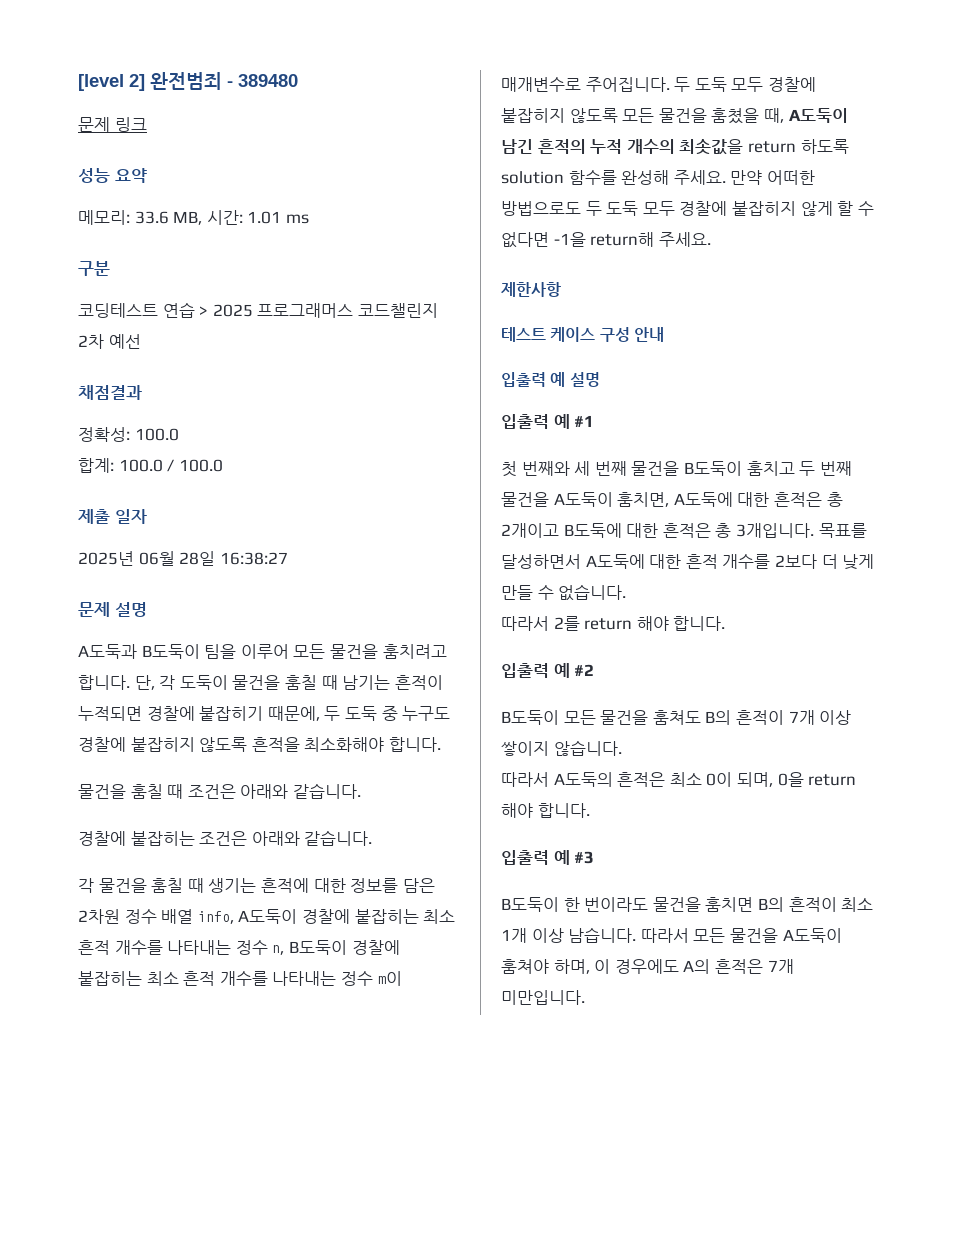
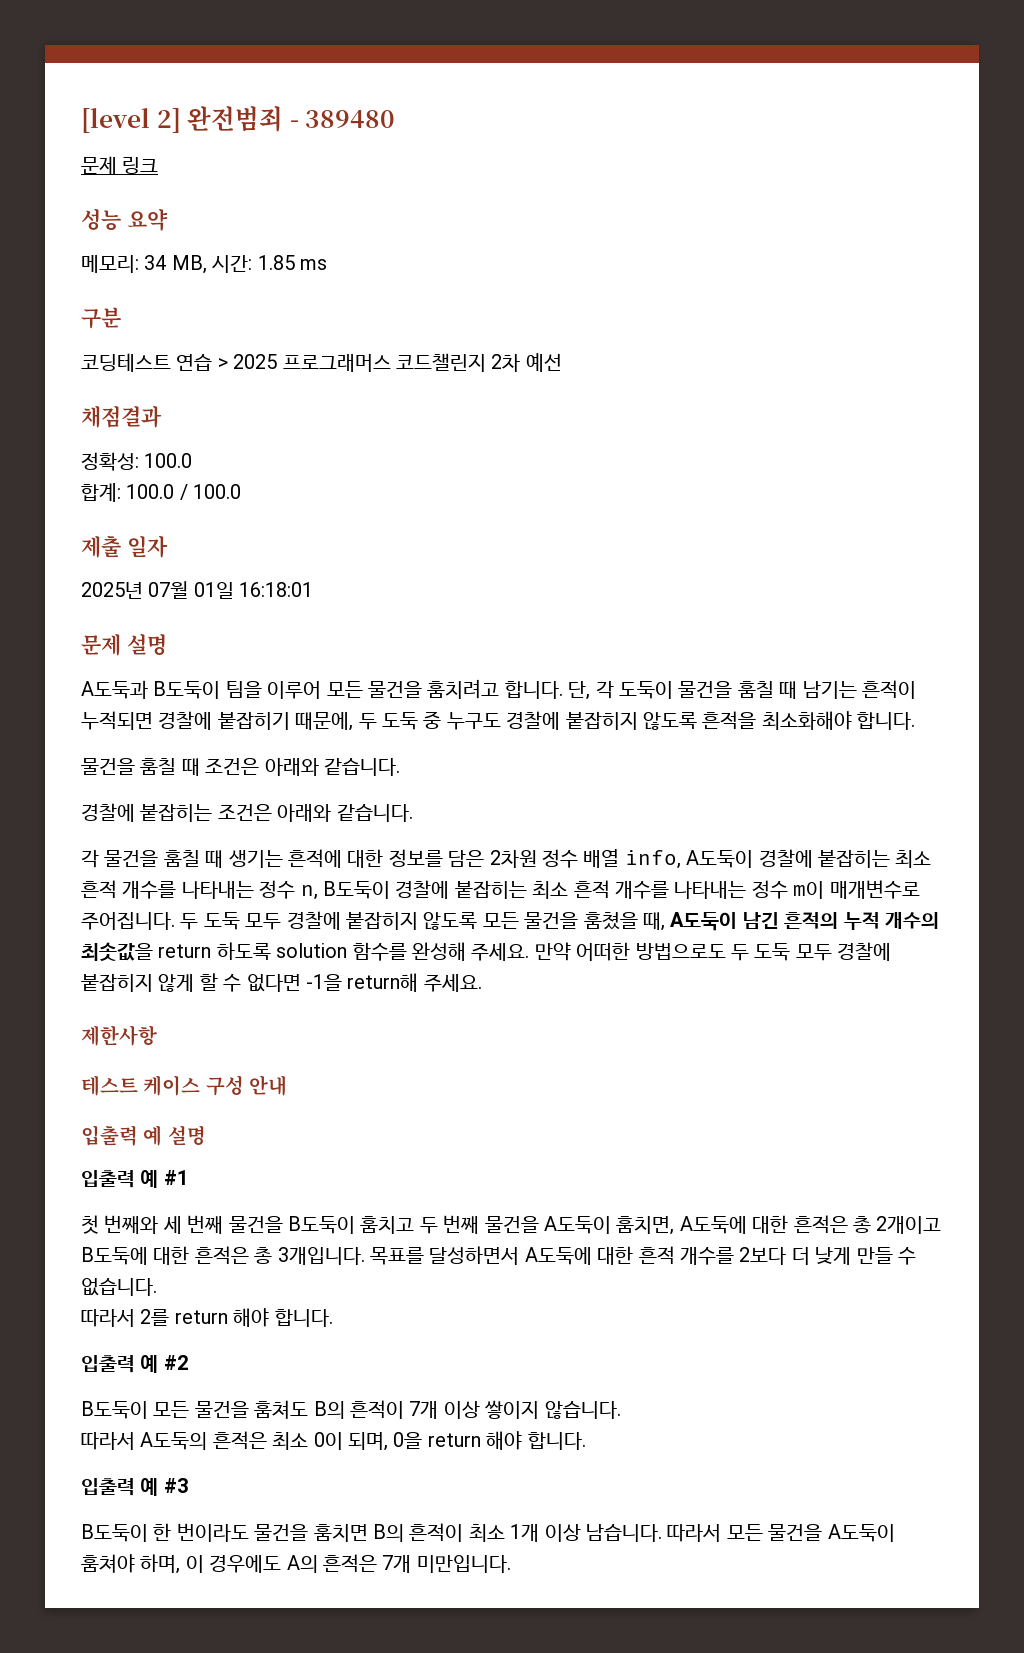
- 메모리: 33.6 MB, 시간: 1.01 ms
+ 메모리: 34 MB, 시간: 1.85 ms
- 2025년 06월 28일 16:38:27
+ 2025년 07월 01일 16:18:01

